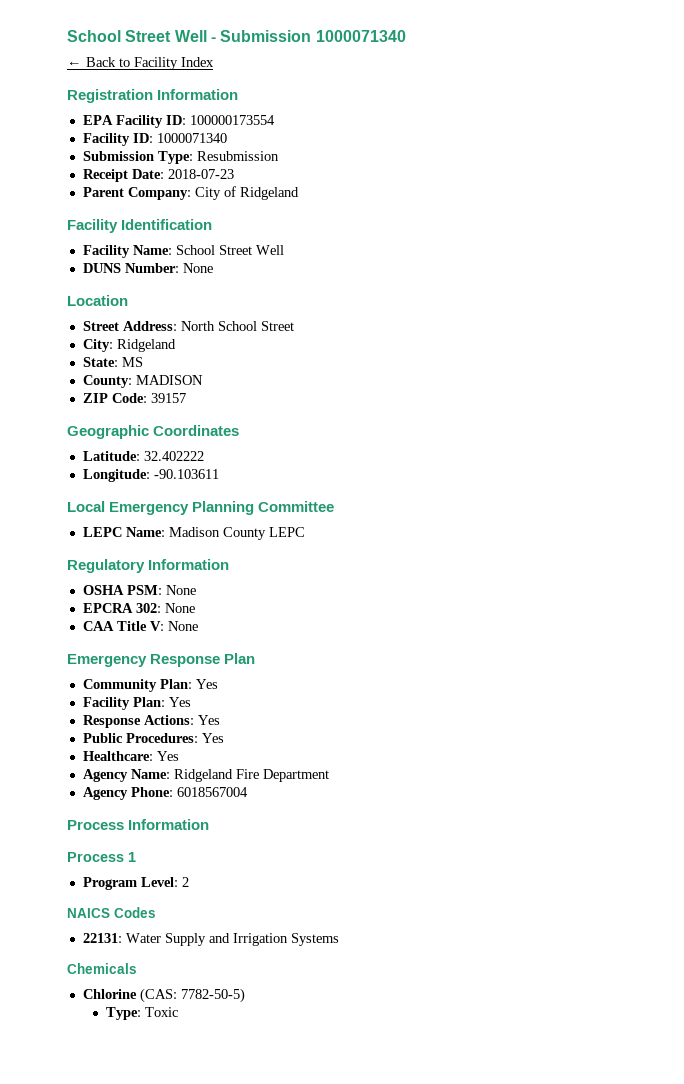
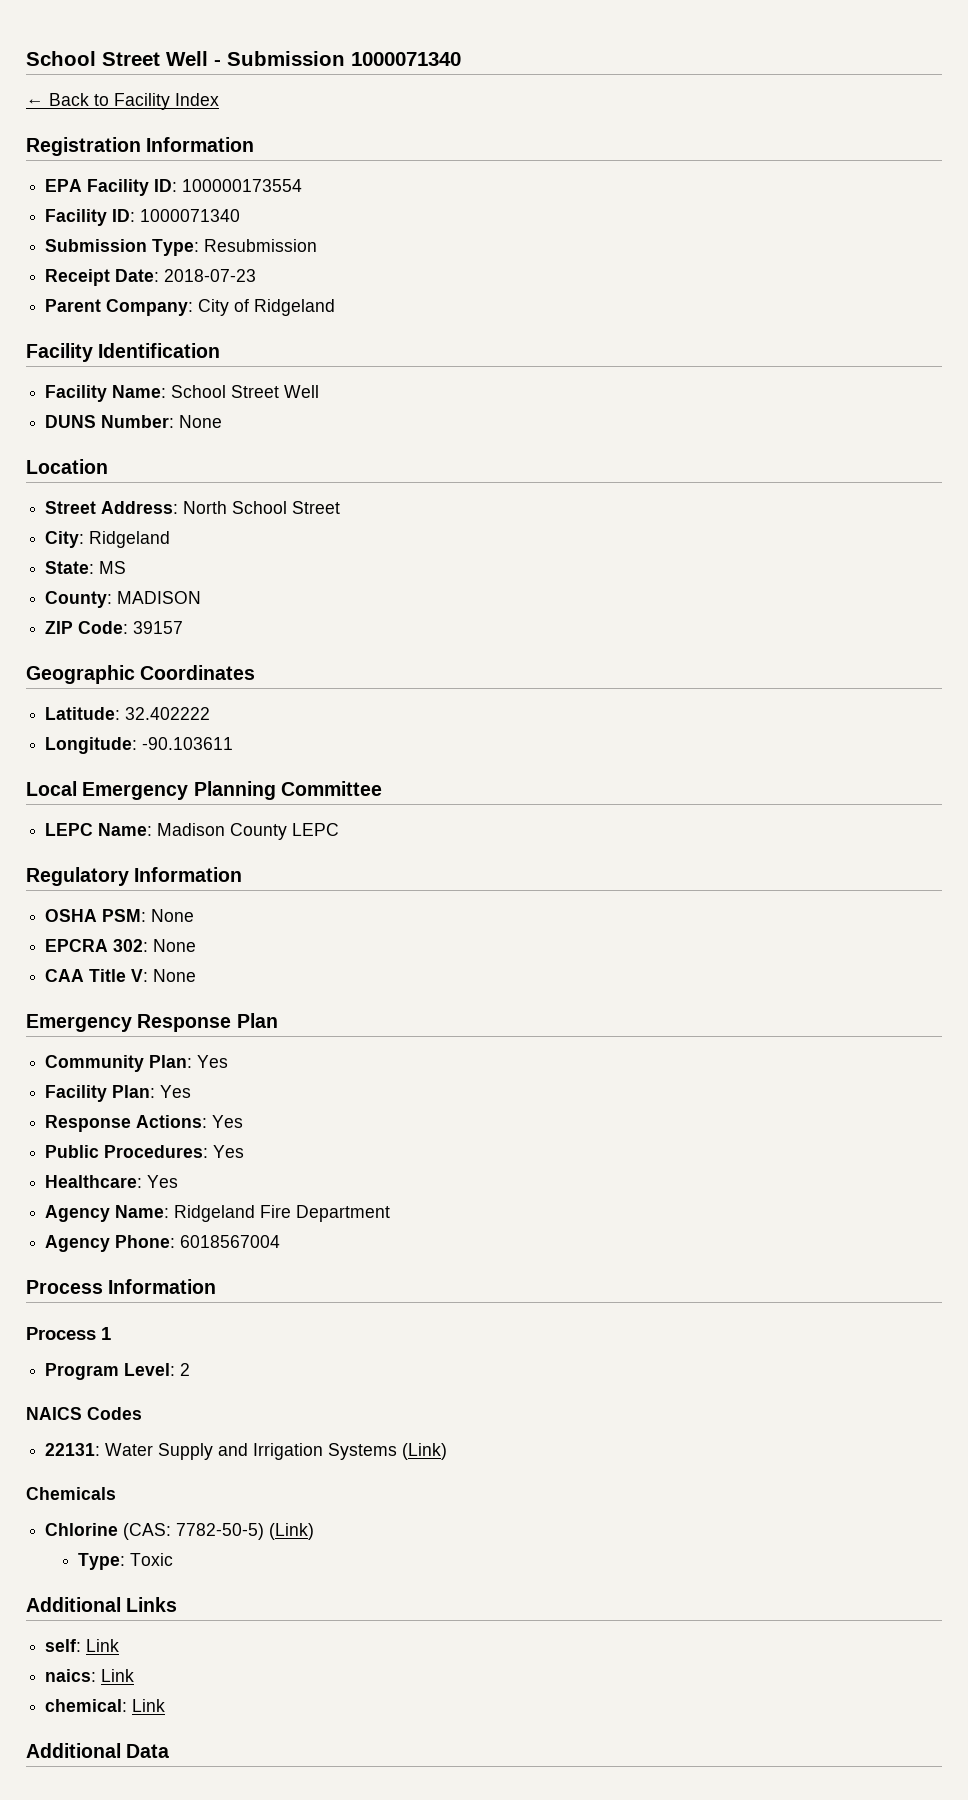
- 22131: Water Supply and Irrigation Systems
+ 22131: Water Supply and Irrigation Systems (Link)
- Chlorine (CAS: 7782-50-5)
+ Chlorine (CAS: 7782-50-5) (Link)
+ Additional Links
+ self: Link
+ naics: Link
+ chemical: Link
+ Additional Data

